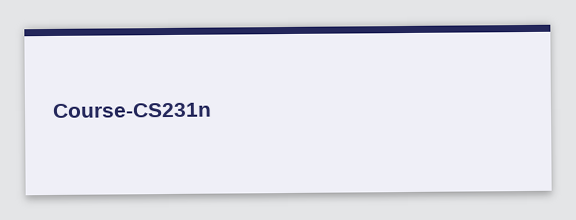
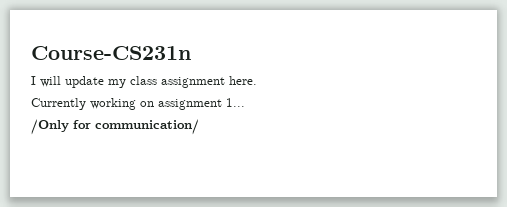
+ I will update my class assignment here.
+ Currently working on assignment 1...
+ /Only for communication/

